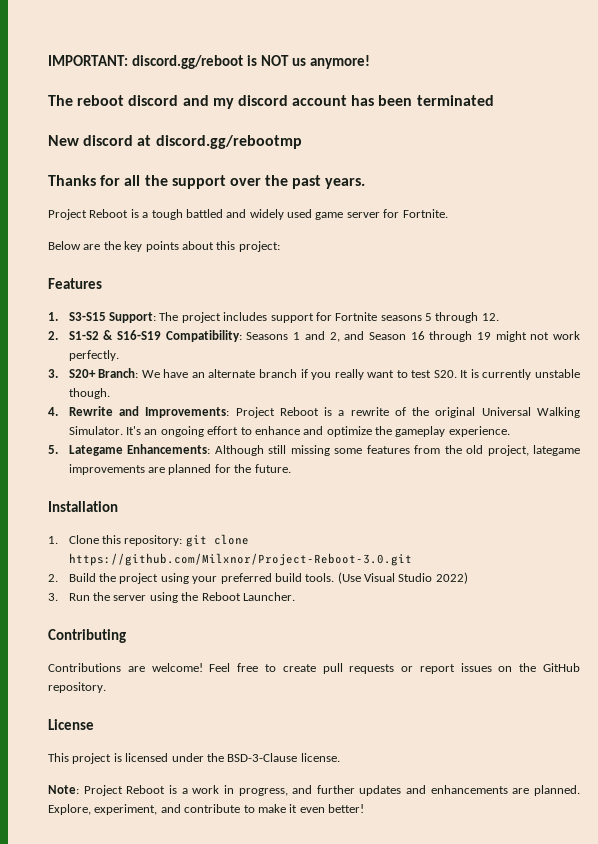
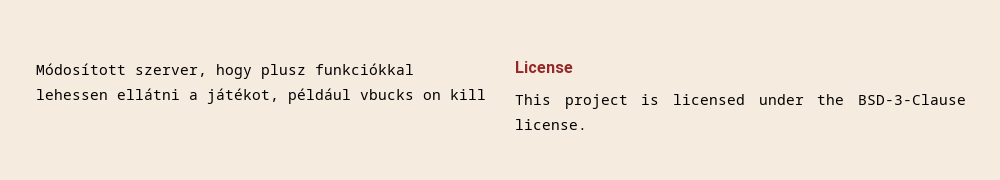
- IMPORTANT: discord.gg/reboot is NOT us anymore!
- The reboot discord and my discord account has been terminated
- New discord at discord.gg/rebootmp
- Thanks for all the support over the past years.
- Project Reboot is a tough battled and widely used game server for Fortnite.
- Below are the key points about this project:
- Features
- 1. S3-S15 Support: The project includes support for Fortnite seasons 5 through 12.
- 2. S1-S2 & S16-S19 Compatibility: Seasons 1 and 2, and Season 16 through 19 might not work perfectly.
- 3. S20+ Branch: We have an alternate branch if you really want to test S20. It is currently unstable though.
- 4. Rewrite and Improvements: Project Reboot is a rewrite of the original Universal Walking Simulator. It's an ongoing effort to enhance and optimize the gameplay experience.
- 5. Lategame Enhancements: Although still missing some features from the old project, lategame improvements are planned for the future.
- Installation
- 1. Clone this repository: git clone https://github.com/Milxnor/Project-Reboot-3.0.git
- 2. Build the project using your preferred build tools. (Use Visual Studio 2022)
- 3. Run the server using the Reboot Launcher.
- Contributing
- Contributions are welcome! Feel free to create pull requests or report issues on the GitHub repository.
+ Módosított szerver, hogy plusz funkciókkal lehessen ellátni a játékot, például vbucks on kill
- Note: Project Reboot is a work in progress, and further updates and enhancements are planned. Explore, experiment, and contribute to make it even better!

